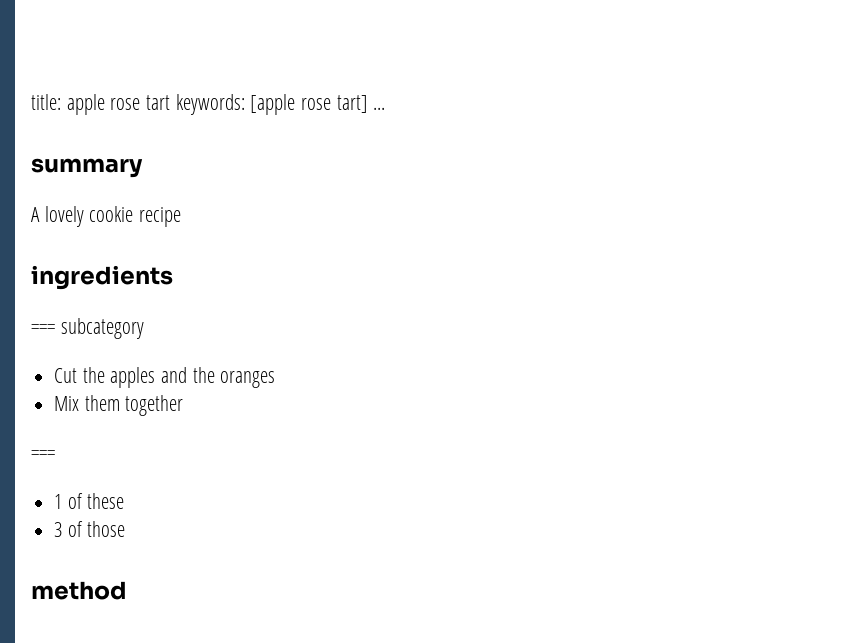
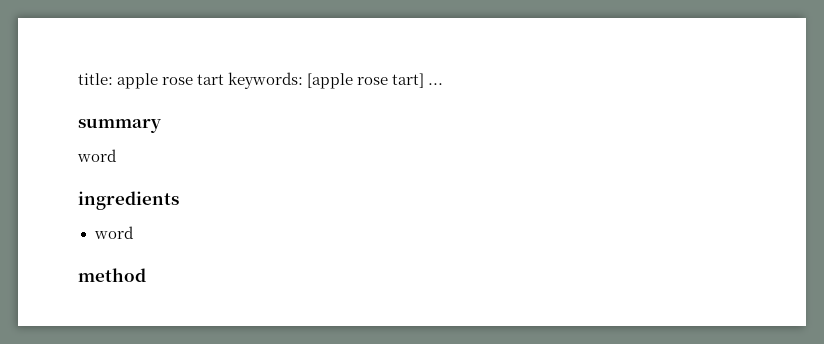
  summary
- A lovely cookie recipe
+ word
  ingredients
- === subcategory
- Cut the apples and the oranges
- Mix them together
- ===
- 1 of these
- 3 of those
+ word

